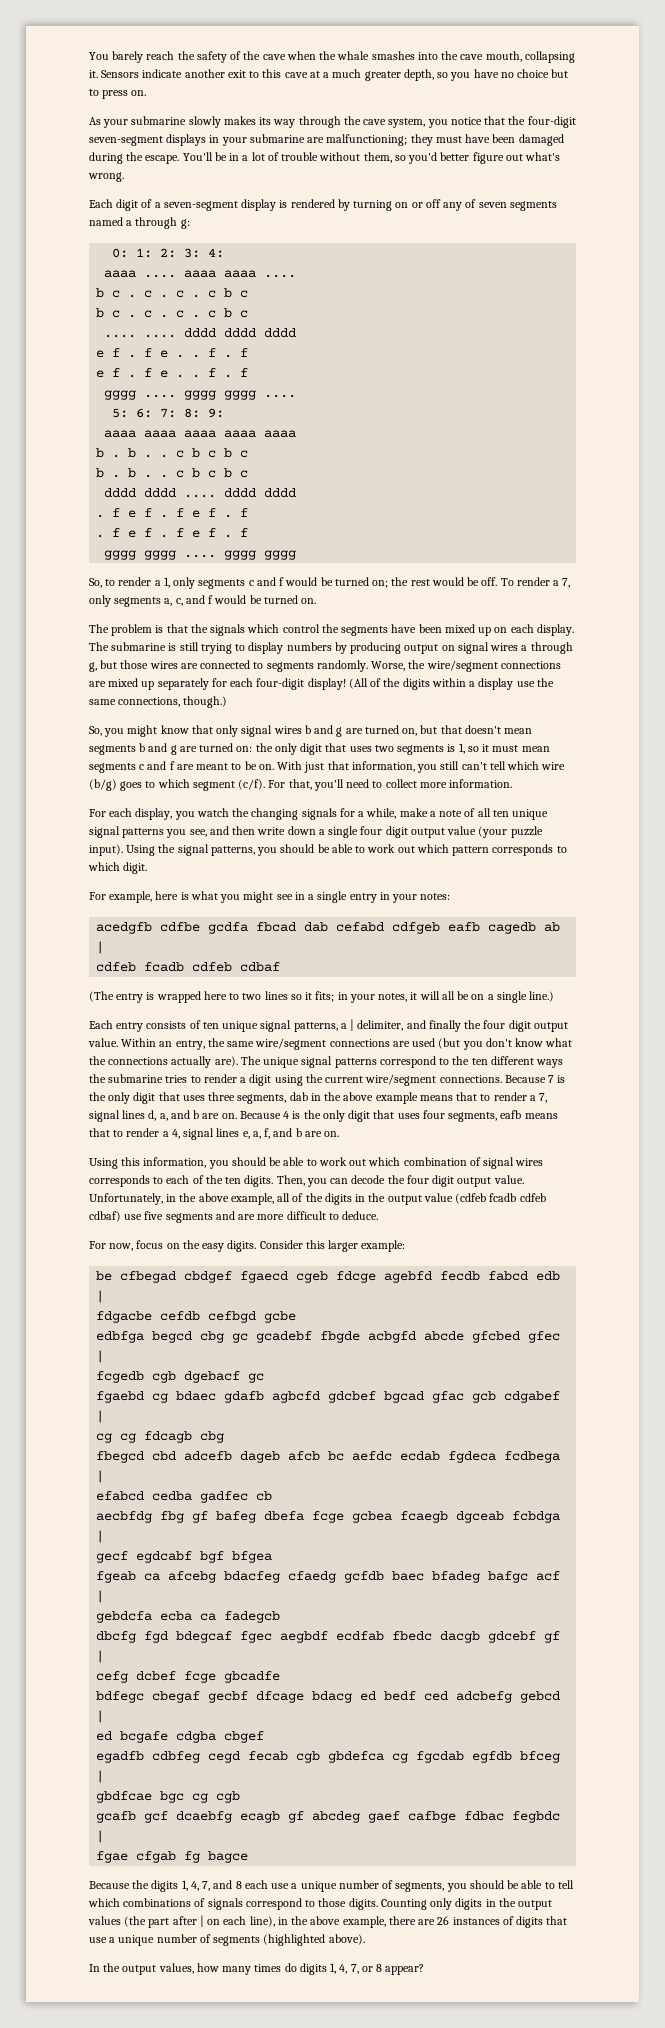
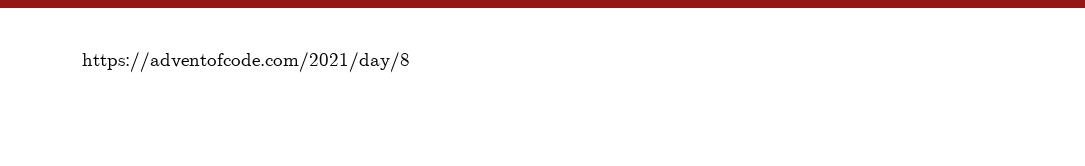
- You barely reach the safety of the cave when the whale smashes into the cave mouth, collapsing it. Sensors indicate another exit to this cave at a much greater depth, so you have no choice but to press on.
- As your submarine slowly makes its way through the cave system, you notice that the four-digit seven-segment displays in your submarine are malfunctioning; they must have been damaged during the escape. You'll be in a lot of trouble without them, so you'd better figure out what's wrong.
- Each digit of a seven-segment display is rendered by turning on or off any of seven segments named a through g:
- 0: 1: 2: 3: 4:
- aaaa .... aaaa aaaa ....
- b c . c . c . c b c
- b c . c . c . c b c
- .... .... dddd dddd dddd
- e f . f e . . f . f
- e f . f e . . f . f
- gggg .... gggg gggg ....
- 5: 6: 7: 8: 9:
- aaaa aaaa aaaa aaaa aaaa
- b . b . . c b c b c
- b . b . . c b c b c
- dddd dddd .... dddd dddd
- . f e f . f e f . f
- . f e f . f e f . f
- gggg gggg .... gggg gggg
- So, to render a 1, only segments c and f would be turned on; the rest would be off. To render a 7, only segments a, c, and f would be turned on.
- The problem is that the signals which control the segments have been mixed up on each display. The submarine is still trying to display numbers by producing output on signal wires a through g, but those wires are connected to segments randomly. Worse, the wire/segment connections are mixed up separately for each four-digit display! (All of the digits within a display use the same connections, though.)
- So, you might know that only signal wires b and g are turned on, but that doesn't mean segments b and g are turned on: the only digit that uses two segments is 1, so it must mean segments c and f are meant to be on. With just that information, you still can't tell which wire (b/g) goes to which segment (c/f). For that, you'll need to collect more information.
- For each display, you watch the changing signals for a while, make a note of all ten unique signal patterns you see, and then write down a single four digit output value (your puzzle input). Using the signal patterns, you should be able to work out which pattern corresponds to which digit.
- For example, here is what you might see in a single entry in your notes:
- acedgfb cdfbe gcdfa fbcad dab cefabd cdfgeb eafb cagedb ab |
- cdfeb fcadb cdfeb cdbaf
- (The entry is wrapped here to two lines so it fits; in your notes, it will all be on a single line.)
- Each entry consists of ten unique signal patterns, a | delimiter, and finally the four digit output value. Within an entry, the same wire/segment connections are used (but you don't know what the connections actually are). The unique signal patterns correspond to the ten different ways the submarine tries to render a digit using the current wire/segment connections. Because 7 is the only digit that uses three segments, dab in the above example means that to render a 7, signal lines d, a, and b are on. Because 4 is the only digit that uses four segments, eafb means that to render a 4, signal lines e, a, f, and b are on.
- Using this information, you should be able to work out which combination of signal wires corresponds to each of the ten digits. Then, you can decode the four digit output value. Unfortunately, in the above example, all of the digits in the output value (cdfeb fcadb cdfeb cdbaf) use five segments and are more difficult to deduce.
- For now, focus on the easy digits. Consider this larger example:
- be cfbegad cbdgef fgaecd cgeb fdcge agebfd fecdb fabcd edb |
- fdgacbe cefdb cefbgd gcbe
- edbfga begcd cbg gc gcadebf fbgde acbgfd abcde gfcbed gfec |
- fcgedb cgb dgebacf gc
- fgaebd cg bdaec gdafb agbcfd gdcbef bgcad gfac gcb cdgabef |
- cg cg fdcagb cbg
- fbegcd cbd adcefb dageb afcb bc aefdc ecdab fgdeca fcdbega |
- efabcd cedba gadfec cb
- aecbfdg fbg gf bafeg dbefa fcge gcbea fcaegb dgceab fcbdga |
- gecf egdcabf bgf bfgea
- fgeab ca afcebg bdacfeg cfaedg gcfdb baec bfadeg bafgc acf |
- gebdcfa ecba ca fadegcb
- dbcfg fgd bdegcaf fgec aegbdf ecdfab fbedc dacgb gdcebf gf |
- cefg dcbef fcge gbcadfe
- bdfegc cbegaf gecbf dfcage bdacg ed bedf ced adcbefg gebcd |
- ed bcgafe cdgba cbgef
- egadfb cdbfeg cegd fecab cgb gbdefca cg fgcdab egfdb bfceg |
- gbdfcae bgc cg cgb
- gcafb gcf dcaebfg ecagb gf abcdeg gaef cafbge fdbac fegbdc |
- fgae cfgab fg bagce
- Because the digits 1, 4, 7, and 8 each use a unique number of segments, you should be able to tell which combinations of signals correspond to those digits. Counting only digits in the output values (the part after | on each line), in the above example, there are 26 instances of digits that use a unique number of segments (highlighted above).
- In the output values, how many times do digits 1, 4, 7, or 8 appear?
+ https://adventofcode.com/2021/day/8

